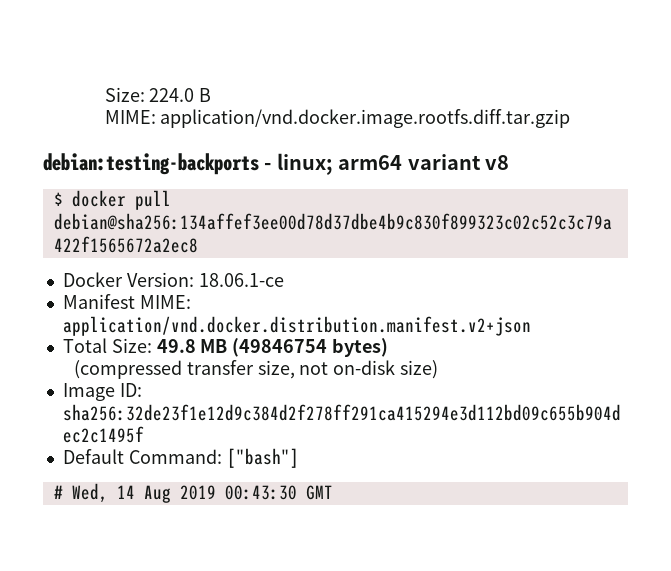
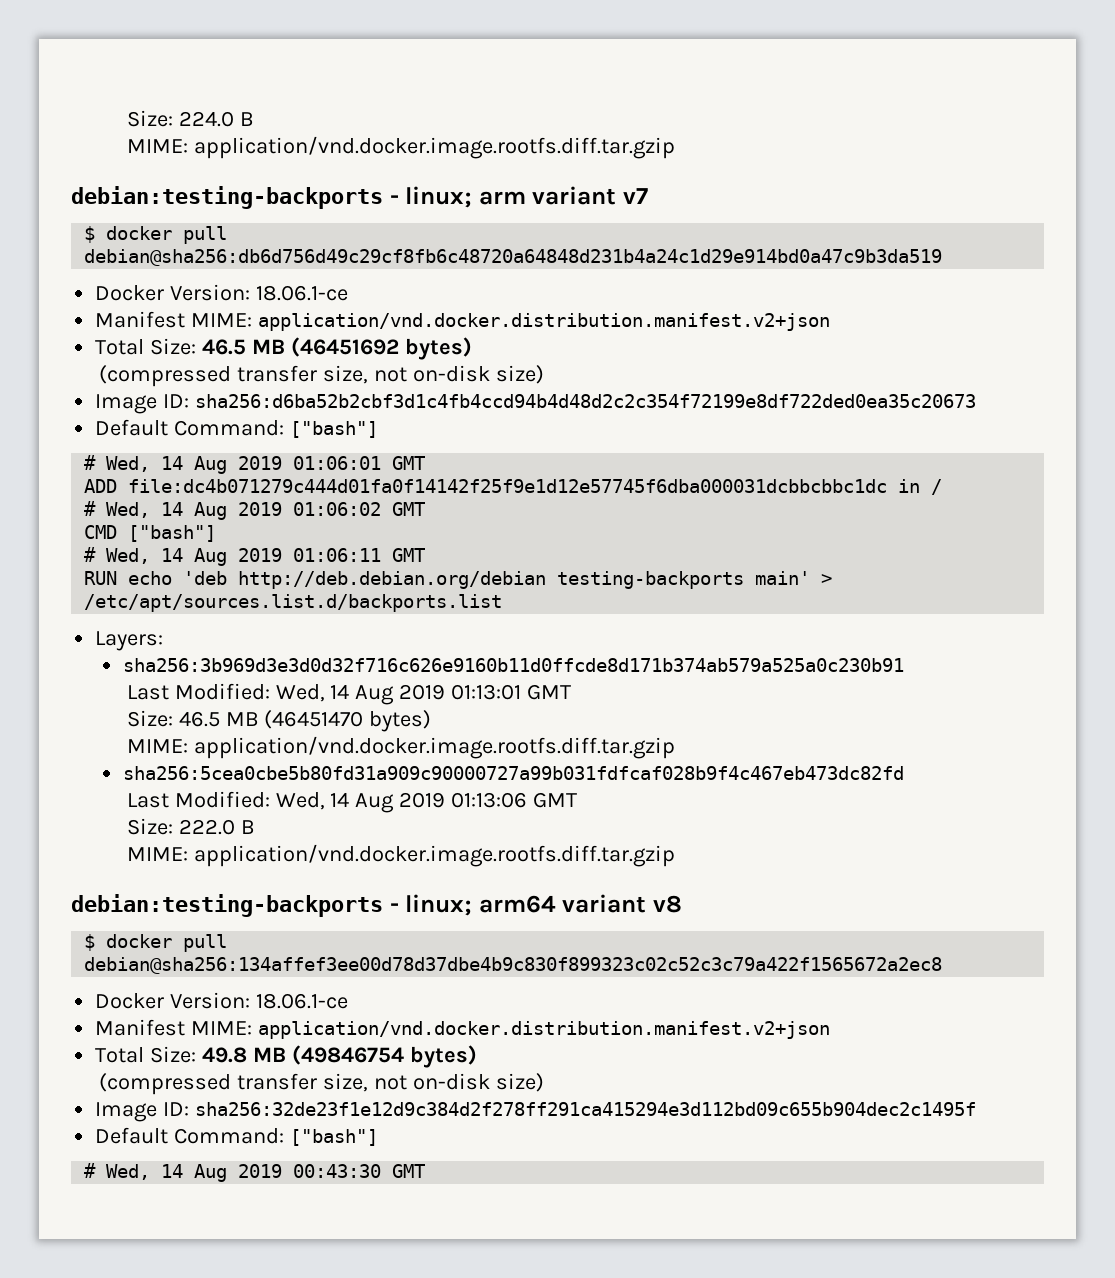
+ debian:testing-backports - linux; arm variant v7
+ $ docker pull debian@sha256:db6d756d49c29cf8fb6c48720a64848d231b4a24c1d29e914bd0a47c9b3da519
+ Docker Version: 18.06.1-ce
+ Manifest MIME: application/vnd.docker.distribution.manifest.v2+json
+ Total Size: 46.5 MB (46451692 bytes)
+ (compressed transfer size, not on-disk size)
+ Image ID: sha256:d6ba52b2cbf3d1c4fb4ccd94b4d48d2c2c354f72199e8df722ded0ea35c20673
+ Default Command: ["bash"]
+ # Wed, 14 Aug 2019 01:06:01 GMT
+ ADD file:dc4b071279c444d01fa0f14142f25f9e1d12e57745f6dba000031dcbbcbbc1dc in /
+ # Wed, 14 Aug 2019 01:06:02 GMT
+ CMD ["bash"]
+ # Wed, 14 Aug 2019 01:06:11 GMT
+ RUN echo 'deb http://deb.debian.org/debian testing-backports main' > /etc/apt/sources.list.d/backports.list
+ Layers:
+ sha256:3b969d3e3d0d32f716c626e9160b11d0ffcde8d171b374ab579a525a0c230b91
+ Last Modified: Wed, 14 Aug 2019 01:13:01 GMT
+ Size: 46.5 MB (46451470 bytes)
+ MIME: application/vnd.docker.image.rootfs.diff.tar.gzip
+ sha256:5cea0cbe5b80fd31a909c90000727a99b031fdfcaf028b9f4c467eb473dc82fd
+ Last Modified: Wed, 14 Aug 2019 01:13:06 GMT
+ Size: 222.0 B
+ MIME: application/vnd.docker.image.rootfs.diff.tar.gzip

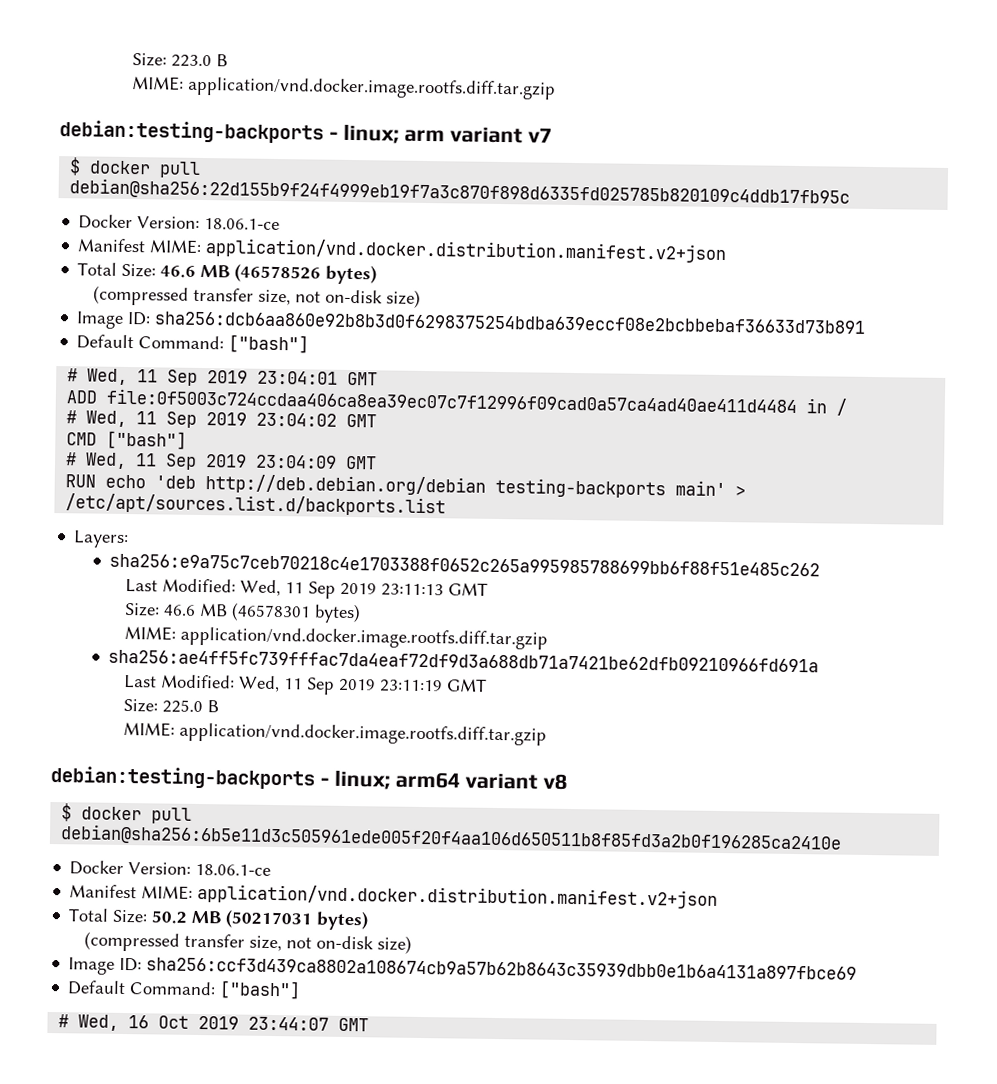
- Size: 224.0 B
+ Size: 223.0 B
- $ docker pull debian@sha256:db6d756d49c29cf8fb6c48720a64848d231b4a24c1d29e914bd0a47c9b3da519
+ $ docker pull debian@sha256:22d155b9f24f4999eb19f7a3c870f898d6335fd025785b820109c4ddb17fb95c
  Docker Version: 18.06.1-ce
  Manifest MIME: application/vnd.docker.distribution.manifest.v2+json
- Total Size: 46.5 MB (46451692 bytes)
+ Total Size: 46.6 MB (46578526 bytes)
  (compressed transfer size, not on-disk size)
- Image ID: sha256:d6ba52b2cbf3d1c4fb4ccd94b4d48d2c2c354f72199e8df722ded0ea35c20673
+ Image ID: sha256:dcb6aa860e92b8b3d0f6298375254bdba639eccf08e2bcbbebaf36633d73b891
  Default Command: ["bash"]
- # Wed, 14 Aug 2019 01:06:01 GMT
+ # Wed, 11 Sep 2019 23:04:01 GMT
- ADD file:dc4b071279c444d01fa0f14142f25f9e1d12e57745f6dba000031dcbbcbbc1dc in /
+ ADD file:0f5003c724ccdaa406ca8ea39ec07c7f12996f09cad0a57ca4ad40ae411d4484 in /
- # Wed, 14 Aug 2019 01:06:02 GMT
+ # Wed, 11 Sep 2019 23:04:02 GMT
- # Wed, 14 Aug 2019 01:06:11 GMT
+ # Wed, 11 Sep 2019 23:04:09 GMT
- sha256:3b969d3e3d0d32f716c626e9160b11d0ffcde8d171b374ab579a525a0c230b91
- Last Modified: Wed, 14 Aug 2019 01:13:01 GMT
- Size: 46.5 MB (46451470 bytes)
+ sha256:e9a75c7ceb70218c4e1703388f0652c265a995985788699bb6f88f51e485c262
+ Last Modified: Wed, 11 Sep 2019 23:11:13 GMT
+ Size: 46.6 MB (46578301 bytes)
- sha256:5cea0cbe5b80fd31a909c90000727a99b031fdfcaf028b9f4c467eb473dc82fd
- Last Modified: Wed, 14 Aug 2019 01:13:06 GMT
- Size: 222.0 B
+ sha256:ae4ff5fc739fffac7da4eaf72df9d3a688db71a7421be62dfb09210966fd691a
+ Last Modified: Wed, 11 Sep 2019 23:11:19 GMT
+ Size: 225.0 B
- $ docker pull debian@sha256:134affef3ee00d78d37dbe4b9c830f899323c02c52c3c79a422f1565672a2ec8
+ $ docker pull debian@sha256:6b5e11d3c505961ede005f20f4aa106d650511b8f85fd3a2b0f196285ca2410e
  Docker Version: 18.06.1-ce
  Manifest MIME: application/vnd.docker.distribution.manifest.v2+json
- Total Size: 49.8 MB (49846754 bytes)
+ Total Size: 50.2 MB (50217031 bytes)
  (compressed transfer size, not on-disk size)
- Image ID: sha256:32de23f1e12d9c384d2f278ff291ca415294e3d112bd09c655b904dec2c1495f
+ Image ID: sha256:ccf3d439ca8802a108674cb9a57b62b8643c35939dbb0e1b6a4131a897fbce69
  Default Command: ["bash"]
- # Wed, 14 Aug 2019 00:43:30 GMT
+ # Wed, 16 Oct 2019 23:44:07 GMT

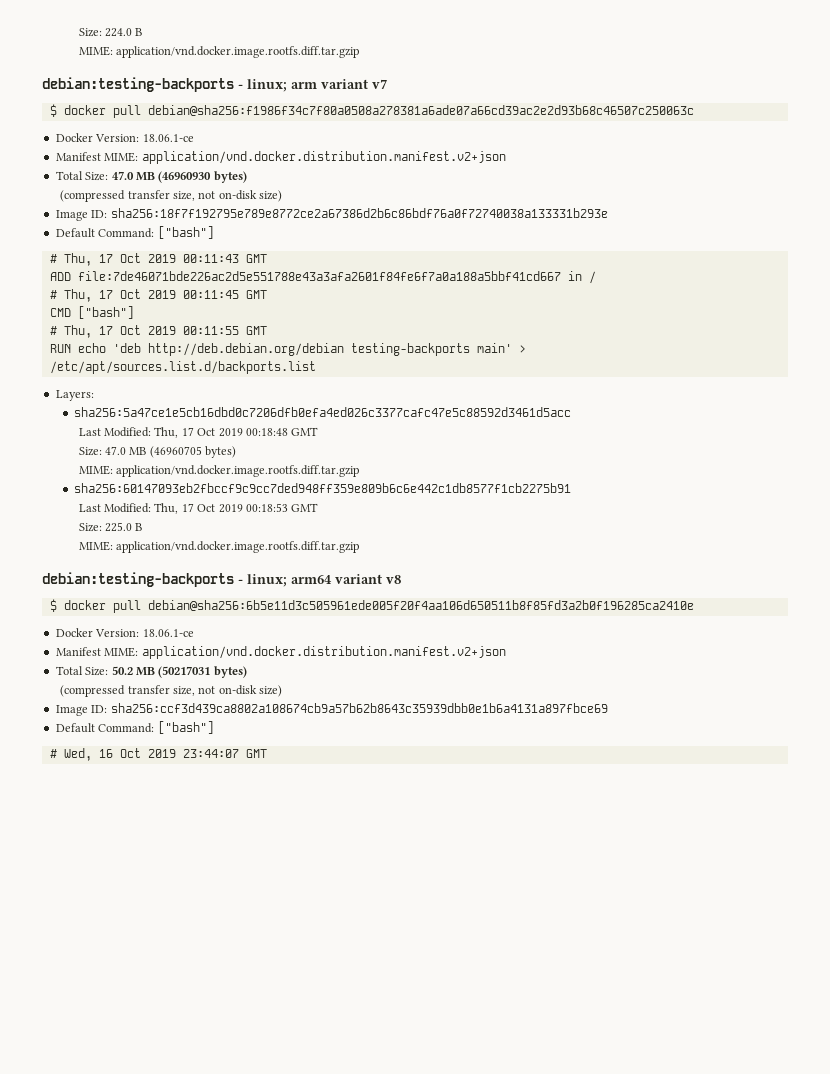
- Size: 223.0 B
+ Size: 224.0 B
- $ docker pull debian@sha256:22d155b9f24f4999eb19f7a3c870f898d6335fd025785b820109c4ddb17fb95c
+ $ docker pull debian@sha256:f1986f34c7f80a0508a278381a6ade07a66cd39ac2e2d93b68c46507c250063c
  Docker Version: 18.06.1-ce
  Manifest MIME: application/vnd.docker.distribution.manifest.v2+json
- Total Size: 46.6 MB (46578526 bytes)
+ Total Size: 47.0 MB (46960930 bytes)
  (compressed transfer size, not on-disk size)
- Image ID: sha256:dcb6aa860e92b8b3d0f6298375254bdba639eccf08e2bcbbebaf36633d73b891
+ Image ID: sha256:18f7f192795e789e8772ce2a67386d2b6c86bdf76a0f72740038a133331b293e
  Default Command: ["bash"]
- # Wed, 11 Sep 2019 23:04:01 GMT
+ # Thu, 17 Oct 2019 00:11:43 GMT
- ADD file:0f5003c724ccdaa406ca8ea39ec07c7f12996f09cad0a57ca4ad40ae411d4484 in /
+ ADD file:7de46071bde226ac2d5e551788e43a3afa2601f84fe6f7a0a188a5bbf41cd667 in /
- # Wed, 11 Sep 2019 23:04:02 GMT
+ # Thu, 17 Oct 2019 00:11:45 GMT
- # Wed, 11 Sep 2019 23:04:09 GMT
+ # Thu, 17 Oct 2019 00:11:55 GMT
- sha256:e9a75c7ceb70218c4e1703388f0652c265a995985788699bb6f88f51e485c262
- Last Modified: Wed, 11 Sep 2019 23:11:13 GMT
- Size: 46.6 MB (46578301 bytes)
+ sha256:5a47ce1e5cb16dbd0c7206dfb0efa4ed026c3377cafc47e5c88592d3461d5acc
+ Last Modified: Thu, 17 Oct 2019 00:18:48 GMT
+ Size: 47.0 MB (46960705 bytes)
- sha256:ae4ff5fc739fffac7da4eaf72df9d3a688db71a7421be62dfb09210966fd691a
- Last Modified: Wed, 11 Sep 2019 23:11:19 GMT
+ sha256:60147093eb2fbccf9c9cc7ded948ff359e809b6c6e442c1db8577f1cb2275b91
+ Last Modified: Thu, 17 Oct 2019 00:18:53 GMT

